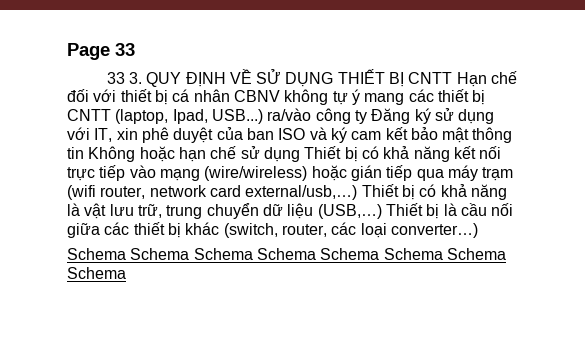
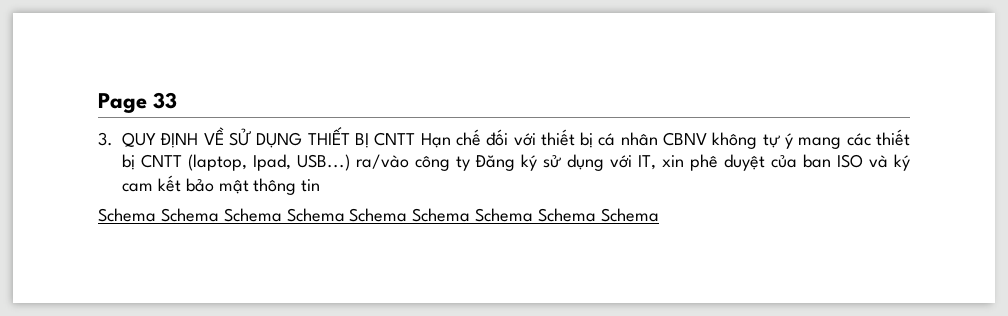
- 33 3. QUY ĐỊNH VỀ SỬ DỤNG THIẾT BỊ CNTT Hạn chế đối với thiết bị cá nhân CBNV không tự ý mang các thiết bị CNTT (laptop, Ipad, USB...) ra/vào công ty Đăng ký sử dụng với IT, xin phê duyệt của ban ISO và ký cam kết bảo mật thông tin Không hoặc hạn chế sử dụng Thiết bị có khả năng kết nối trực tiếp vào mạng (wire/wireless) hoặc gián tiếp qua máy trạm (wifi router, network card external/usb,…) Thiết bị có khả năng là vật lưu trữ, trung chuyển dữ liệu (USB,…) Thiết bị là cầu nối giữa các thiết bị khác (switch, router, các loại converter…)
- Schema Schema Schema Schema Schema Schema Schema Schema
+ 3. QUY ĐỊNH VỀ SỬ DỤNG THIẾT BỊ CNTT Hạn chế đối với thiết bị cá nhân CBNV không tự ý mang các thiết bị CNTT (laptop, Ipad, USB...) ra/vào công ty Đăng ký sử dụng với IT, xin phê duyệt của ban ISO và ký cam kết bảo mật thông tin
+ Schema Schema Schema Schema Schema Schema Schema Schema Schema

